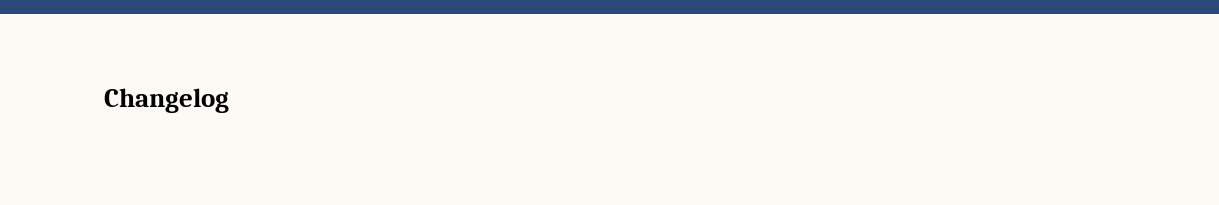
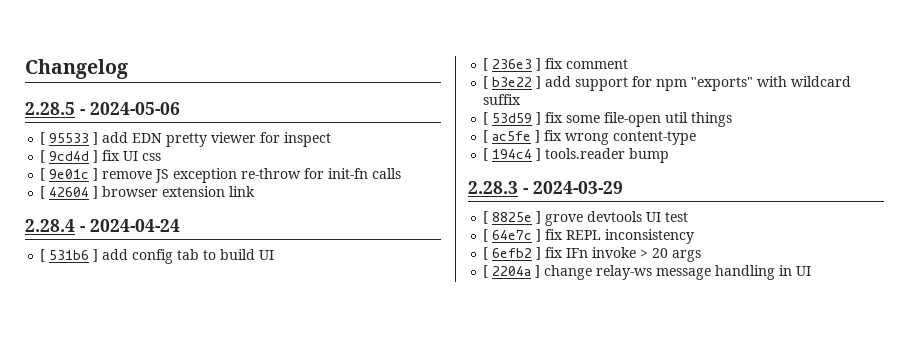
+ 2.28.5 - 2024-05-06
+ [ 95533 ] add EDN pretty viewer for inspect
+ [ 9cd4d ] fix UI css
+ [ 9e01c ] remove JS exception re-throw for init-fn calls
+ [ 42604 ] browser extension link
+ 2.28.4 - 2024-04-24
+ [ 531b6 ] add config tab to build UI
+ [ 236e3 ] fix comment
+ [ b3e22 ] add support for npm "exports" with wildcard suffix
+ [ 53d59 ] fix some file-open util things
+ [ ac5fe ] fix wrong content-type
+ [ 194c4 ] tools.reader bump
+ 2.28.3 - 2024-03-29
+ [ 8825e ] grove devtools UI test
+ [ 64e7c ] fix REPL inconsistency
+ [ 6efb2 ] fix IFn invoke > 20 args
+ [ 2204a ] change relay-ws message handling in UI

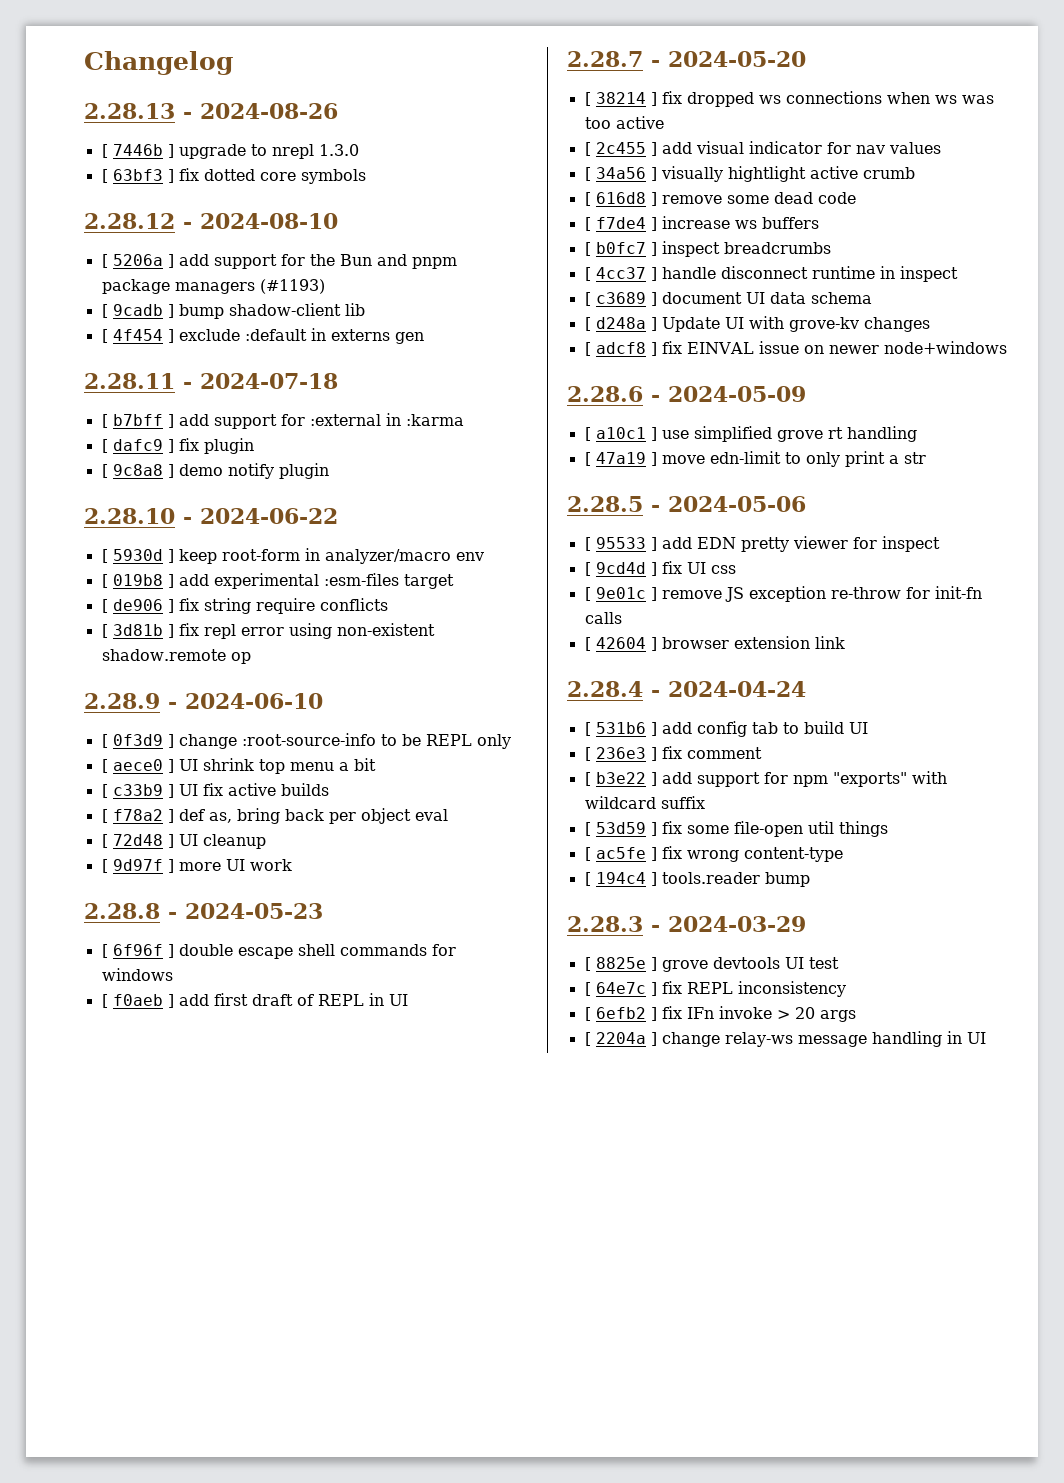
+ 2.28.13 - 2024-08-26
+ [ 7446b ] upgrade to nrepl 1.3.0
+ [ 63bf3 ] fix dotted core symbols
+ 2.28.12 - 2024-08-10
+ [ 5206a ] add support for the Bun and pnpm package managers (#1193)
+ [ 9cadb ] bump shadow-client lib
+ [ 4f454 ] exclude :default in externs gen
+ 2.28.11 - 2024-07-18
+ [ b7bff ] add support for :external in :karma
+ [ dafc9 ] fix plugin
+ [ 9c8a8 ] demo notify plugin
+ 2.28.10 - 2024-06-22
+ [ 5930d ] keep root-form in analyzer/macro env
+ [ 019b8 ] add experimental :esm-files target
+ [ de906 ] fix string require conflicts
+ [ 3d81b ] fix repl error using non-existent shadow.remote op
+ 2.28.9 - 2024-06-10
+ [ 0f3d9 ] change :root-source-info to be REPL only
+ [ aece0 ] UI shrink top menu a bit
+ [ c33b9 ] UI fix active builds
+ [ f78a2 ] def as, bring back per object eval
+ [ 72d48 ] UI cleanup
+ [ 9d97f ] more UI work
+ 2.28.8 - 2024-05-23
+ [ 6f96f ] double escape shell commands for windows
+ [ f0aeb ] add first draft of REPL in UI
+ 2.28.7 - 2024-05-20
+ [ 38214 ] fix dropped ws connections when ws was too active
+ [ 2c455 ] add visual indicator for nav values
+ [ 34a56 ] visually hightlight active crumb
+ [ 616d8 ] remove some dead code
+ [ f7de4 ] increase ws buffers
+ [ b0fc7 ] inspect breadcrumbs
+ [ 4cc37 ] handle disconnect runtime in inspect
+ [ c3689 ] document UI data schema
+ [ d248a ] Update UI with grove-kv changes
+ [ adcf8 ] fix EINVAL issue on newer node+windows
+ 2.28.6 - 2024-05-09
+ [ a10c1 ] use simplified grove rt handling
+ [ 47a19 ] move edn-limit to only print a str

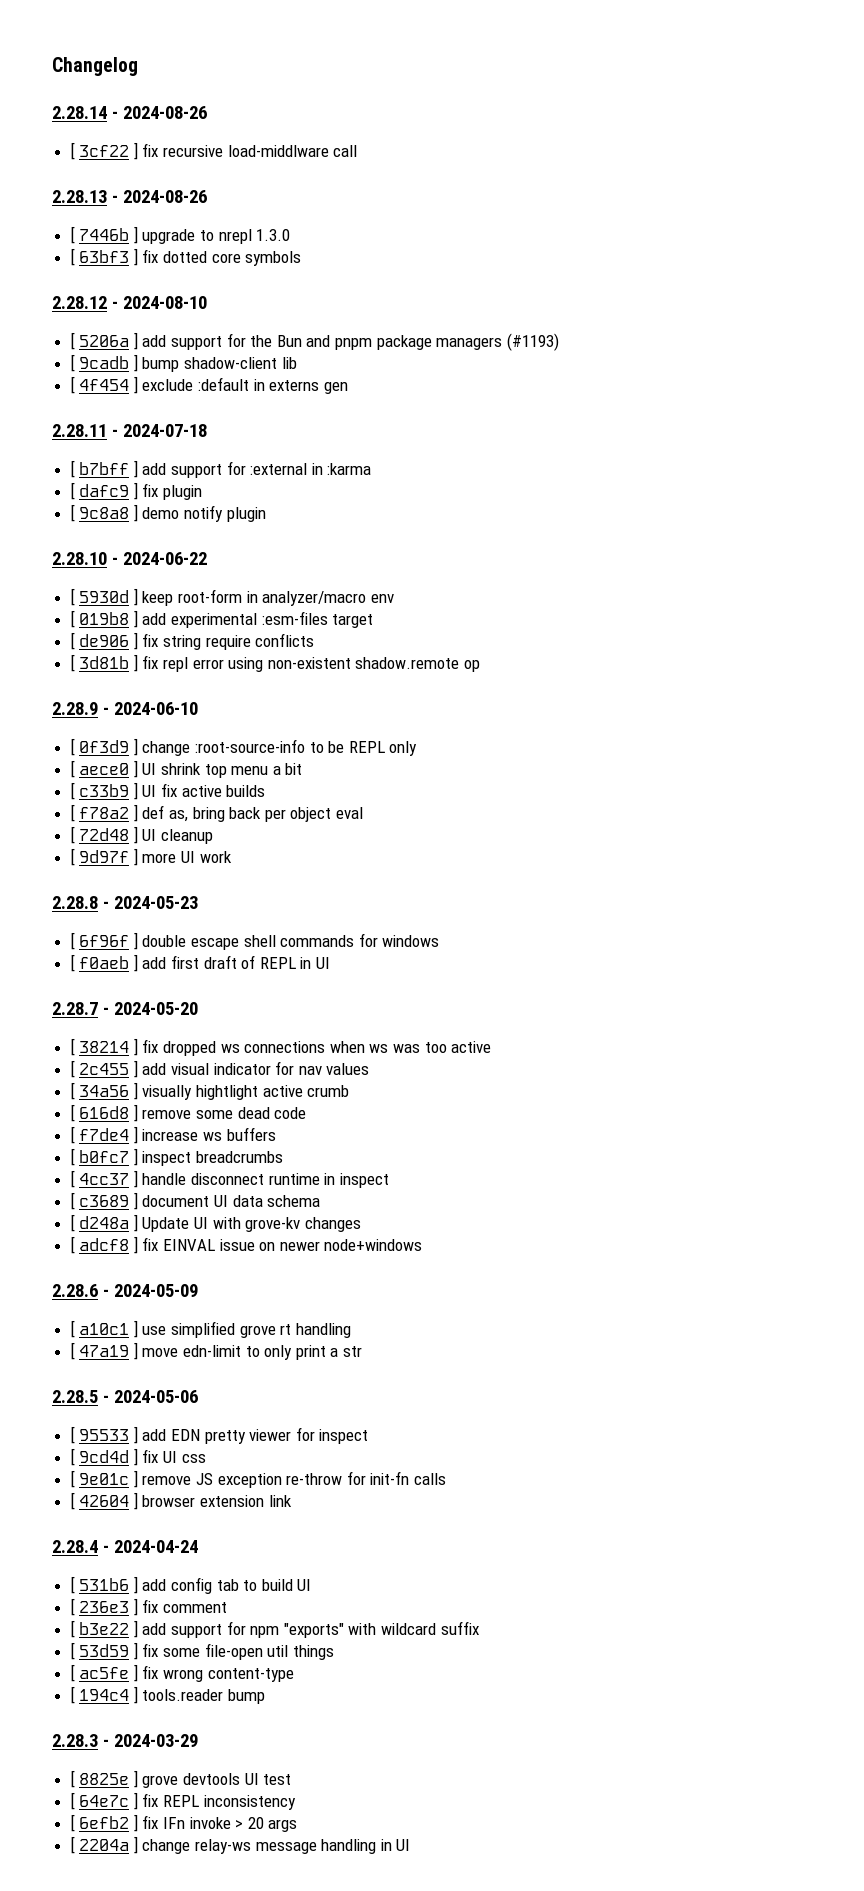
+ 2.28.14 - 2024-08-26
+ [ 3cf22 ] fix recursive load-middlware call

